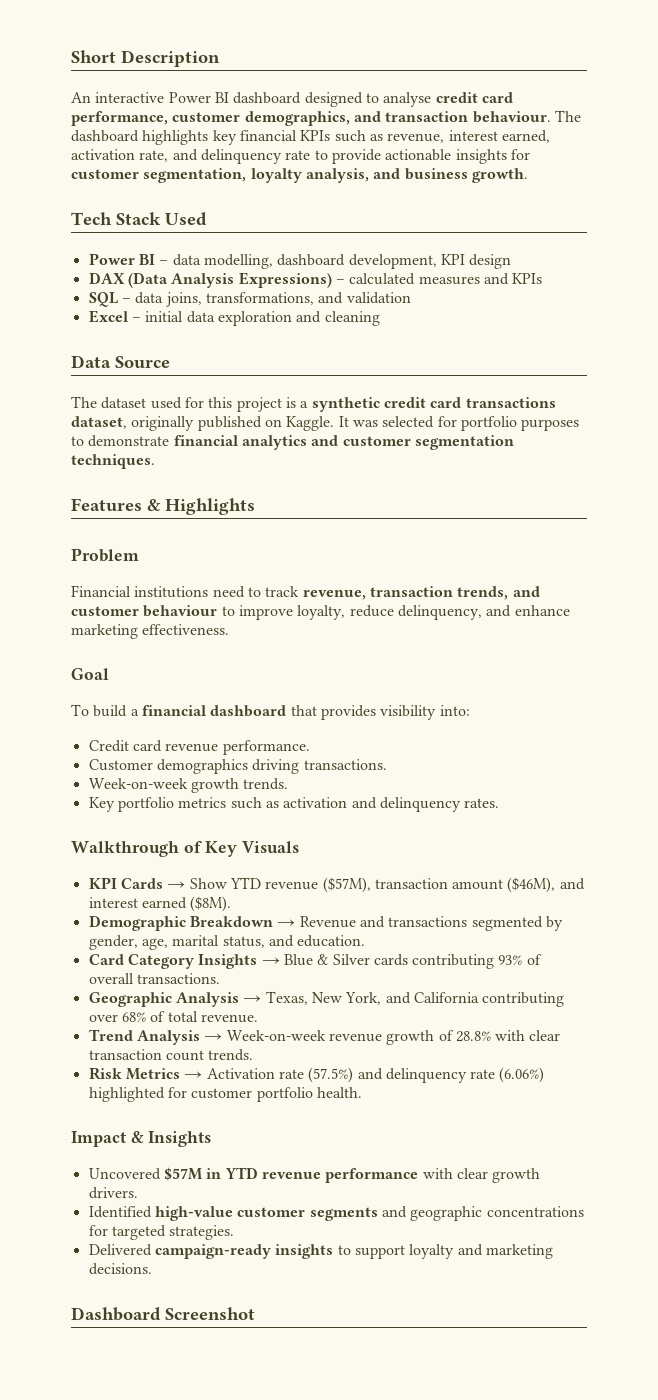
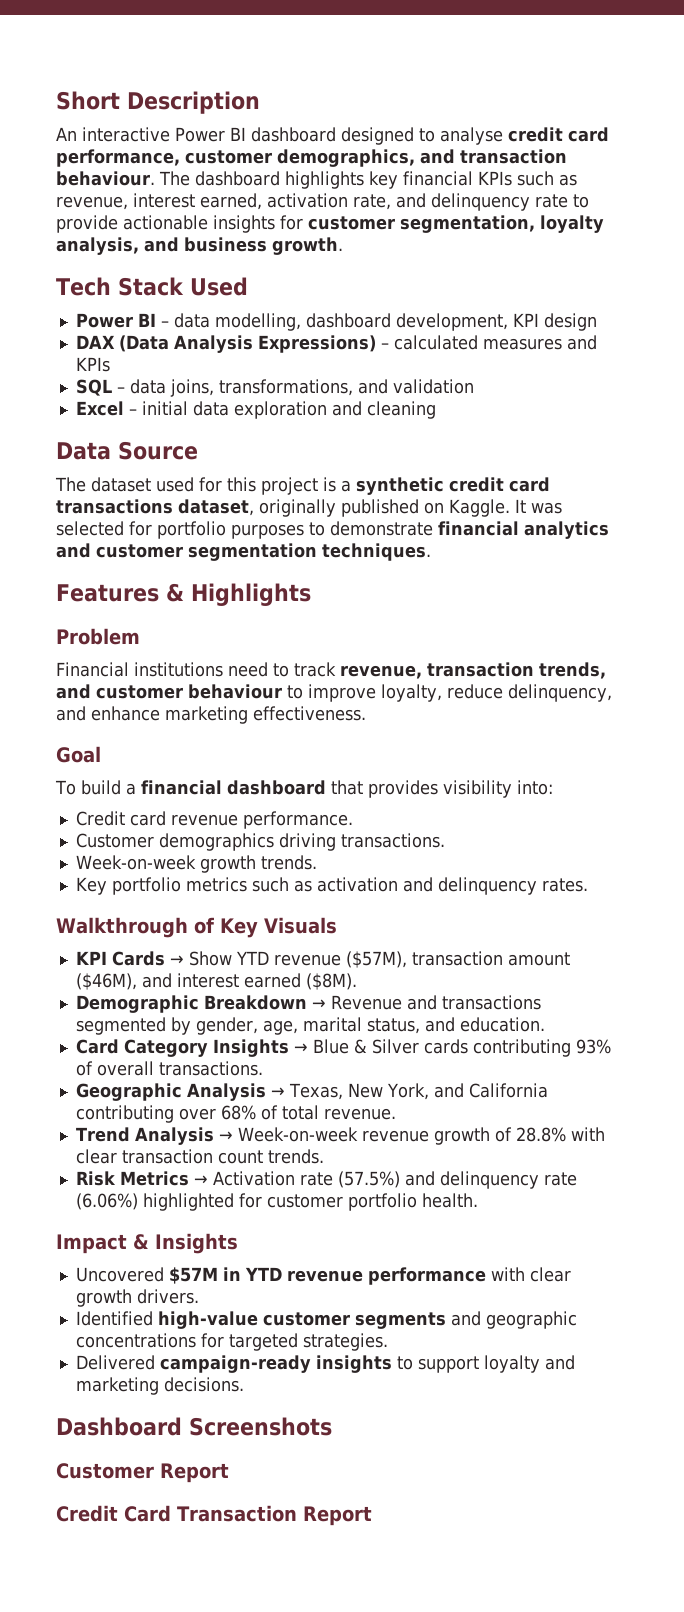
- Dashboard Screenshot
+ Dashboard Screenshots
+ Customer Report
+ Credit Card Transaction Report

